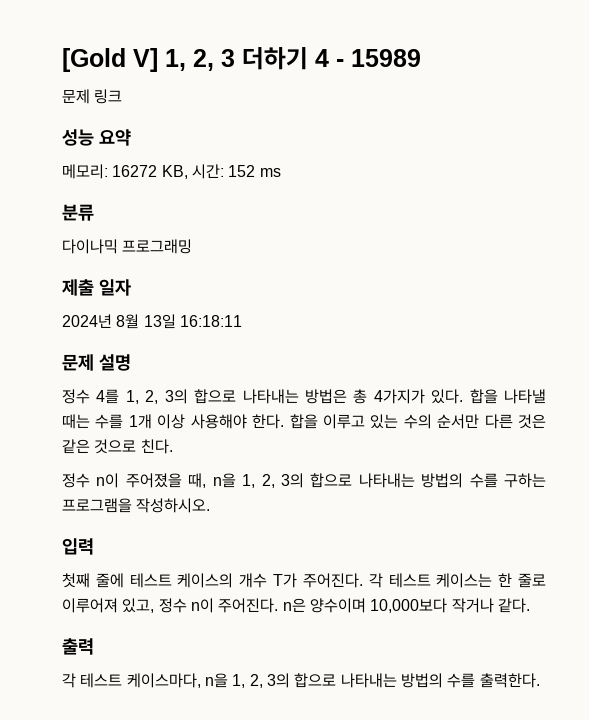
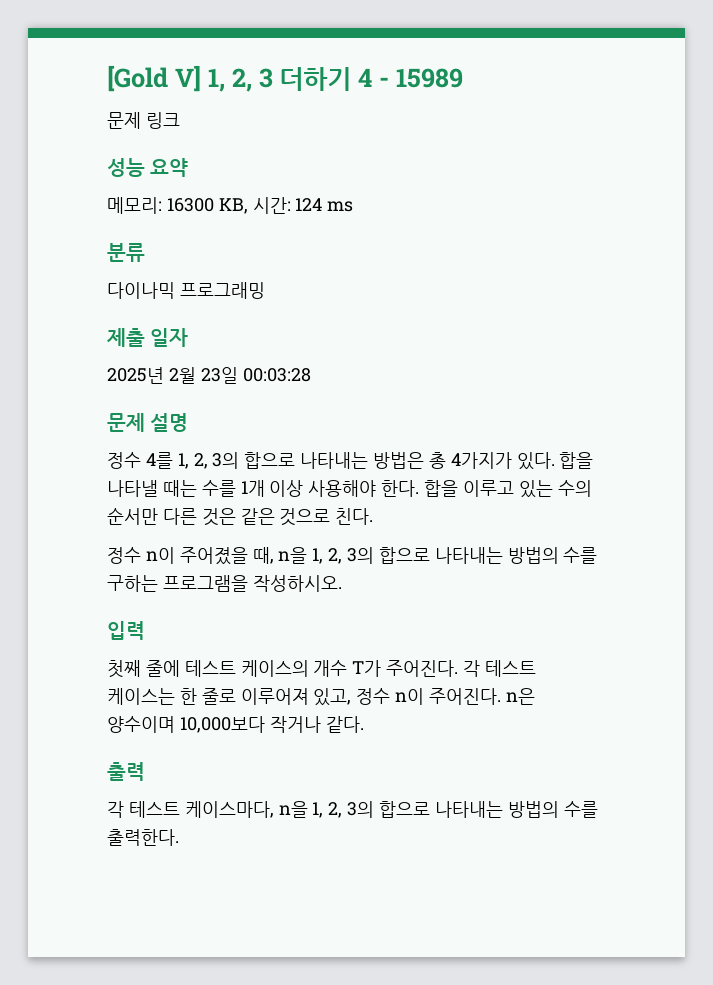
- 메모리: 16272 KB, 시간: 152 ms
+ 메모리: 16300 KB, 시간: 124 ms
- 2024년 8월 13일 16:18:11
+ 2025년 2월 23일 00:03:28

